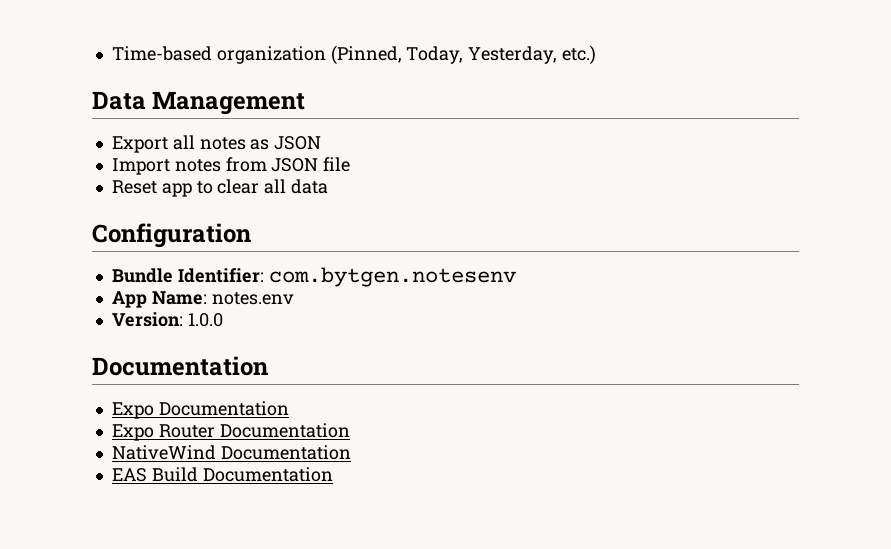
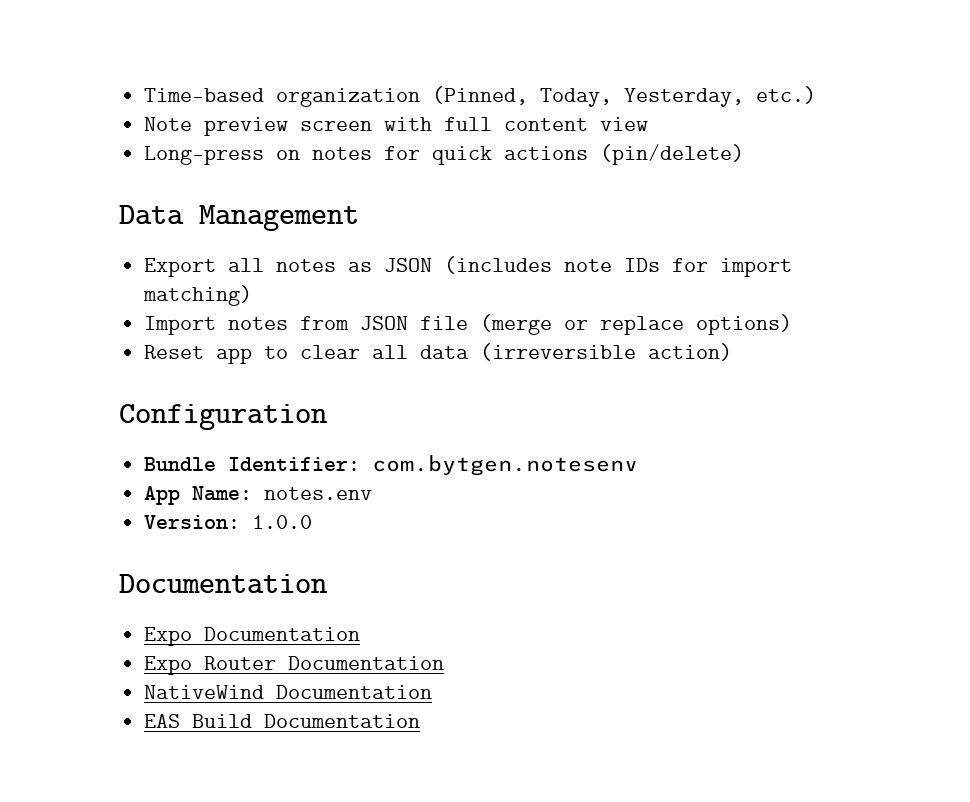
+ Note preview screen with full content view
+ Long-press on notes for quick actions (pin/delete)
- Export all notes as JSON
+ Export all notes as JSON (includes note IDs for import matching)
- Import notes from JSON file
+ Import notes from JSON file (merge or replace options)
- Reset app to clear all data
+ Reset app to clear all data (irreversible action)

